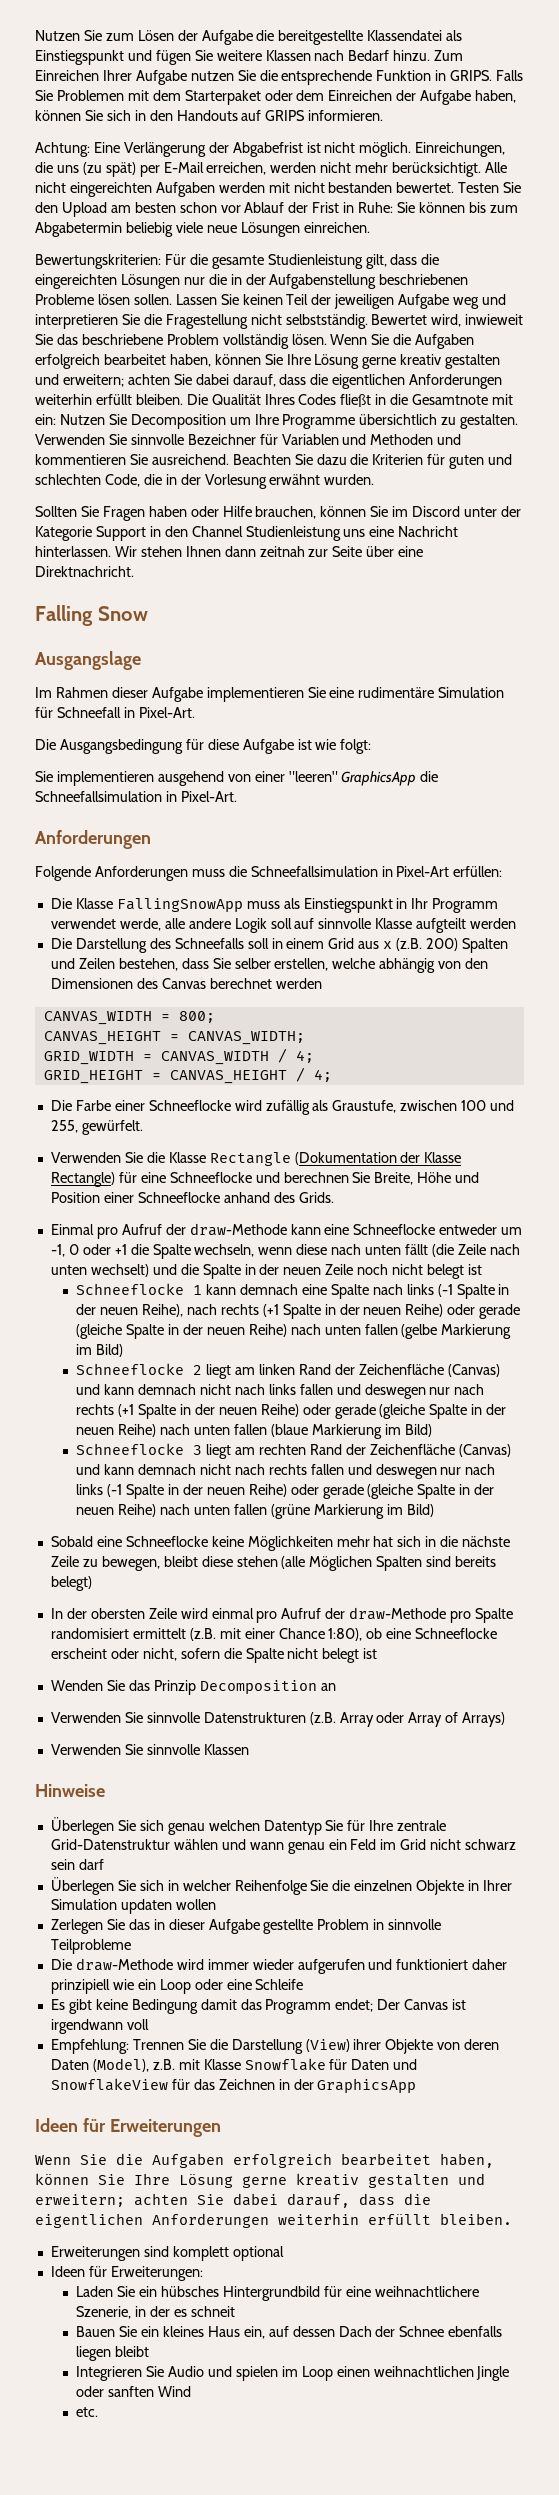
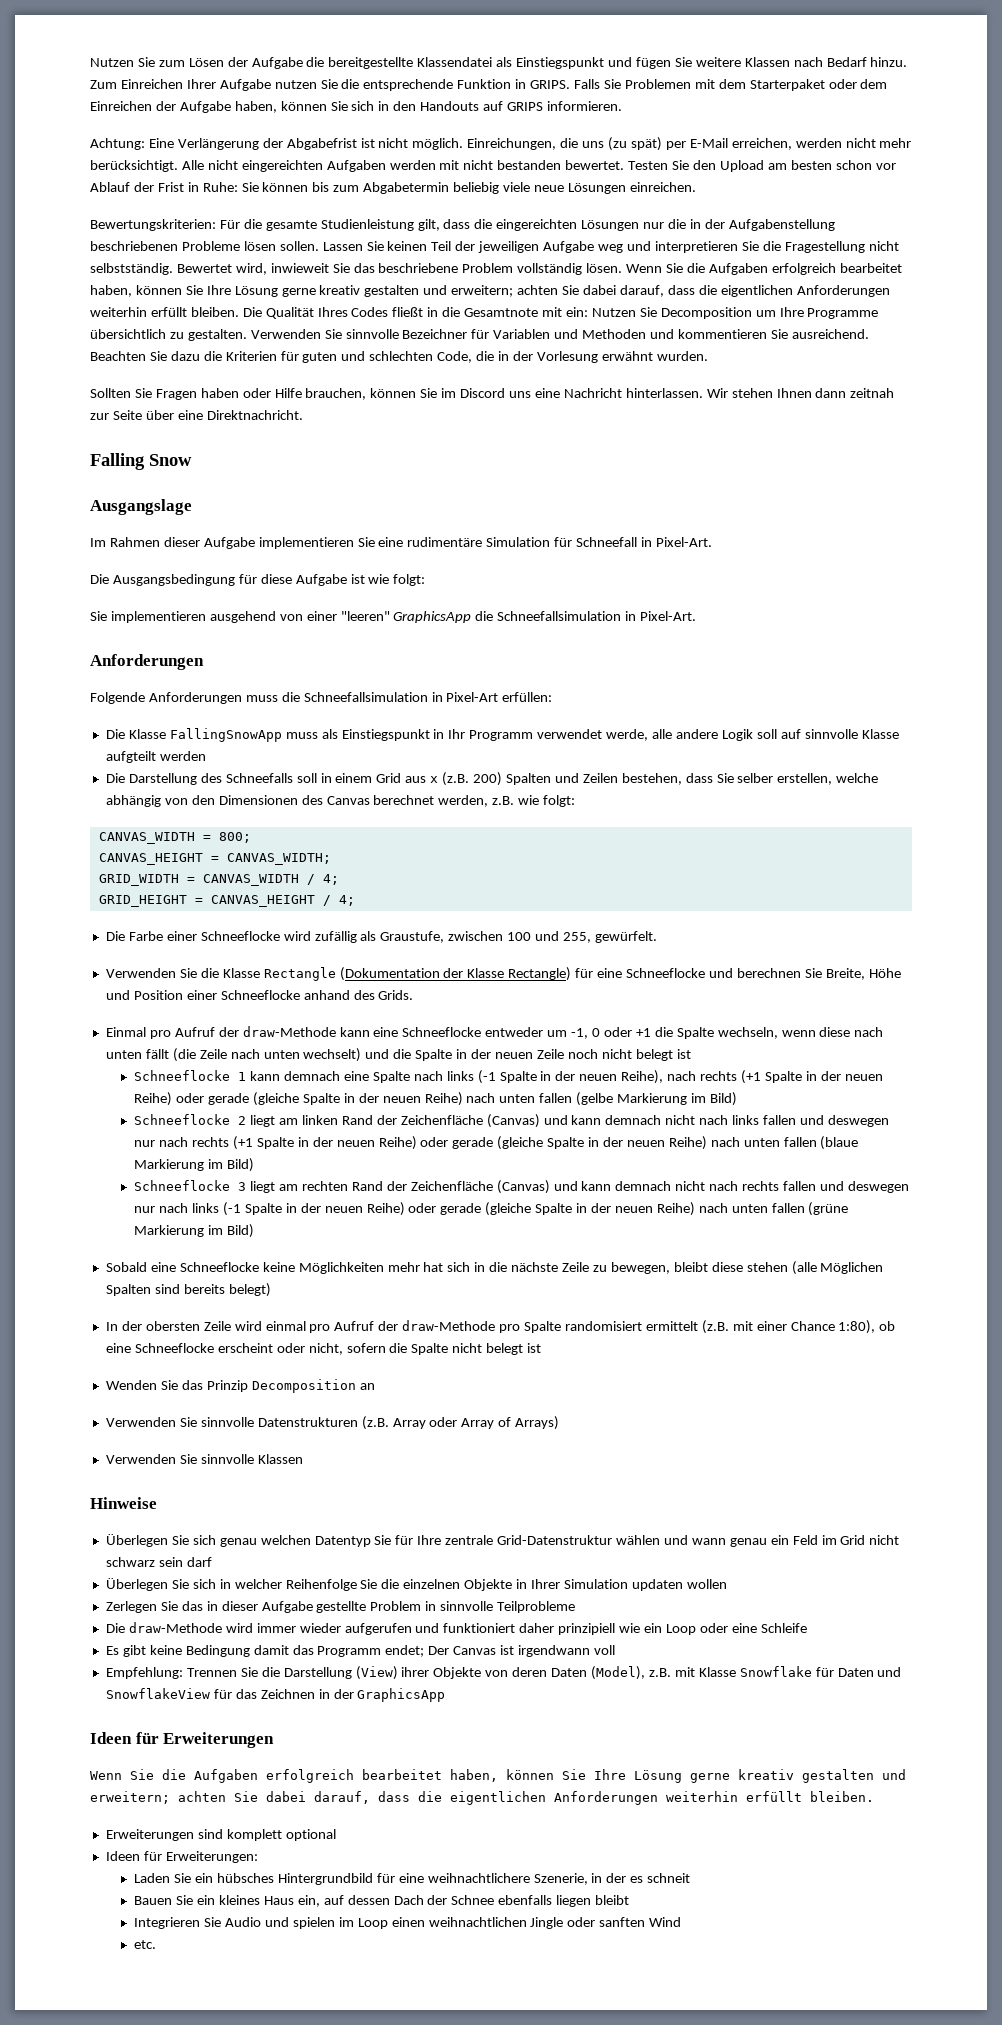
- Sollten Sie Fragen haben oder Hilfe brauchen, können Sie im Discord unter der Kategorie Support in den Channel Studienleistung uns eine Nachricht hinterlassen.
+ Sollten Sie Fragen haben oder Hilfe brauchen, können Sie im Discord uns eine Nachricht hinterlassen.
- Die Darstellung des Schneefalls soll in einem Grid aus x (z.B. 200) Spalten und Zeilen bestehen, dass Sie selber erstellen, welche abhängig von den Dimensionen des Canvas berechnet werden
+ Die Darstellung des Schneefalls soll in einem Grid aus x (z.B. 200) Spalten und Zeilen bestehen, dass Sie selber erstellen, welche abhängig von den Dimensionen des Canvas berechnet werden, z.B. wie folgt:

